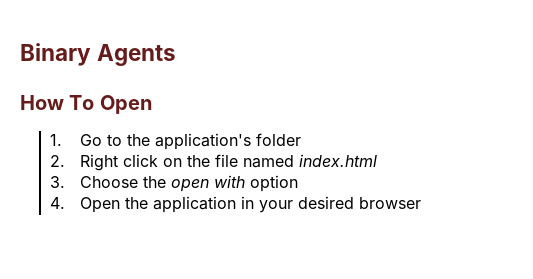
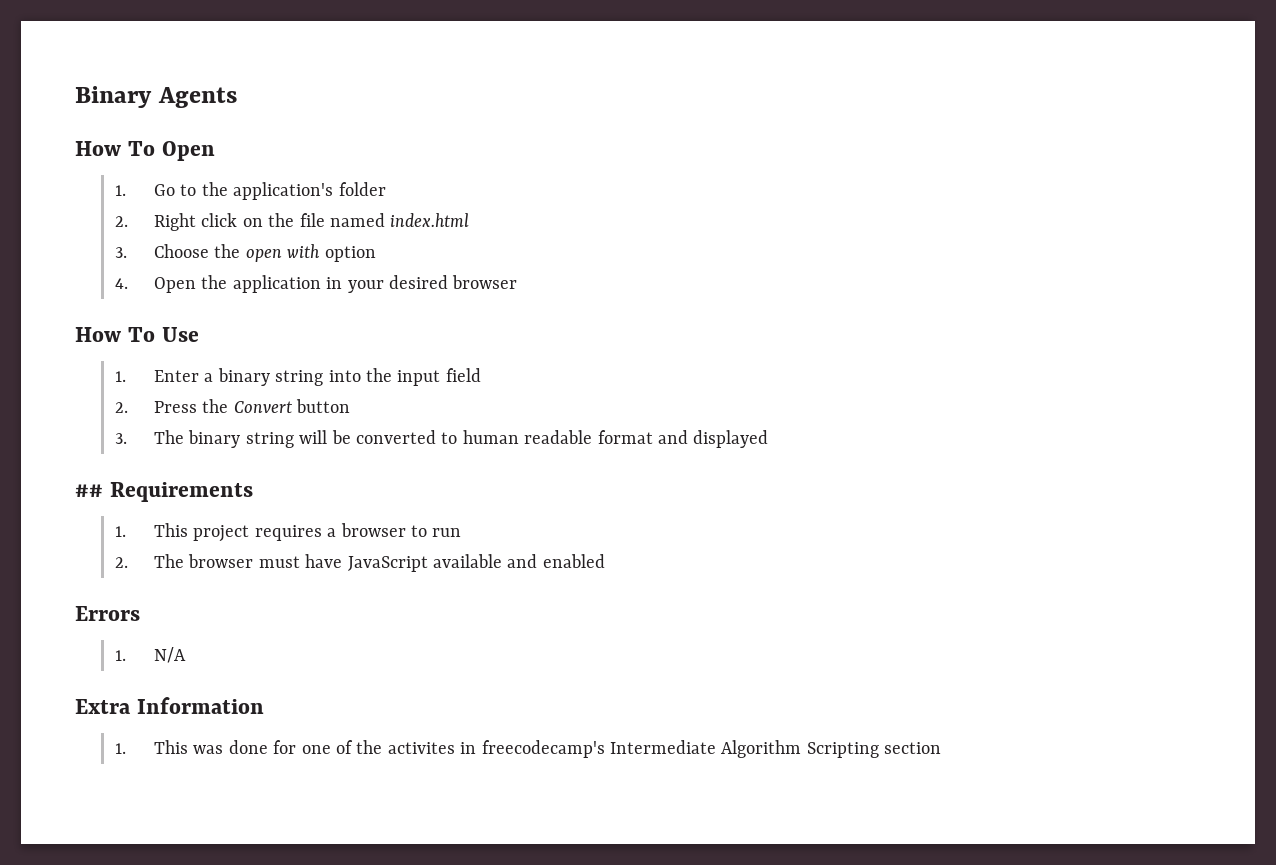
+ How To Use
+ 1. Enter a binary string into the input field
+ 2. Press the Convert button
+ 3. The binary string will be converted to human readable format and displayed
+ ## Requirements
+ 1. This project requires a browser to run
+ 2. The browser must have JavaScript available and enabled
+ Errors
+ 1. N/A
+ Extra Information
+ 1. This was done for one of the activites in freecodecamp's Intermediate Algorithm Scripting section

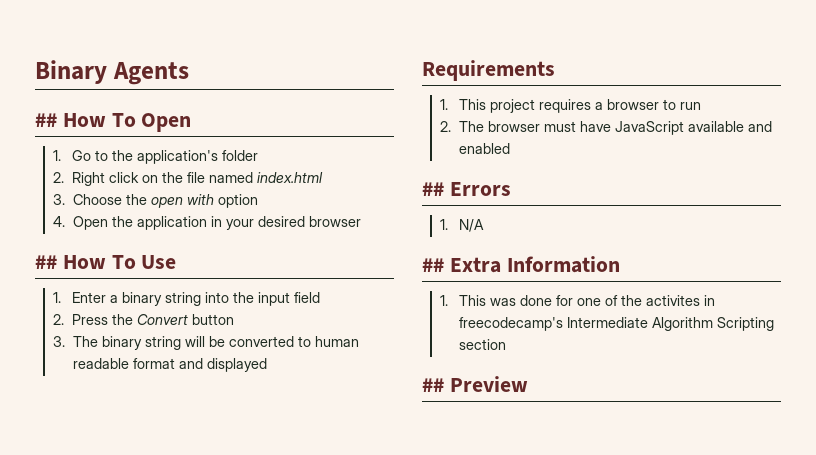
- How To Open
+ ## How To Open
- How To Use
+ ## How To Use
- ## Requirements
+ Requirements
- Errors
+ ## Errors
- Extra Information
+ ## Extra Information
+ ## Preview

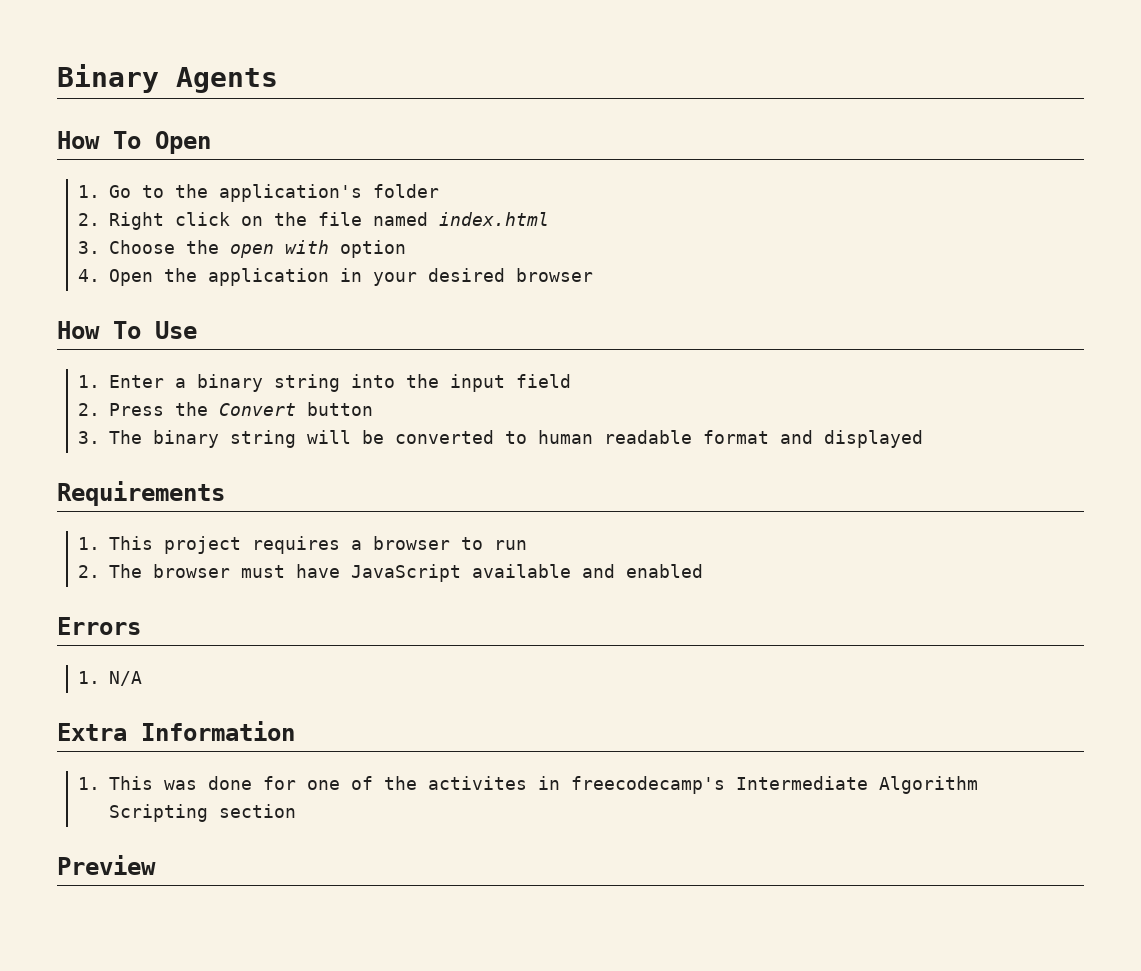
- ## How To Open
+ How To Open
- ## How To Use
+ How To Use
- ## Errors
+ Errors
- ## Extra Information
+ Extra Information
- ## Preview
+ Preview

